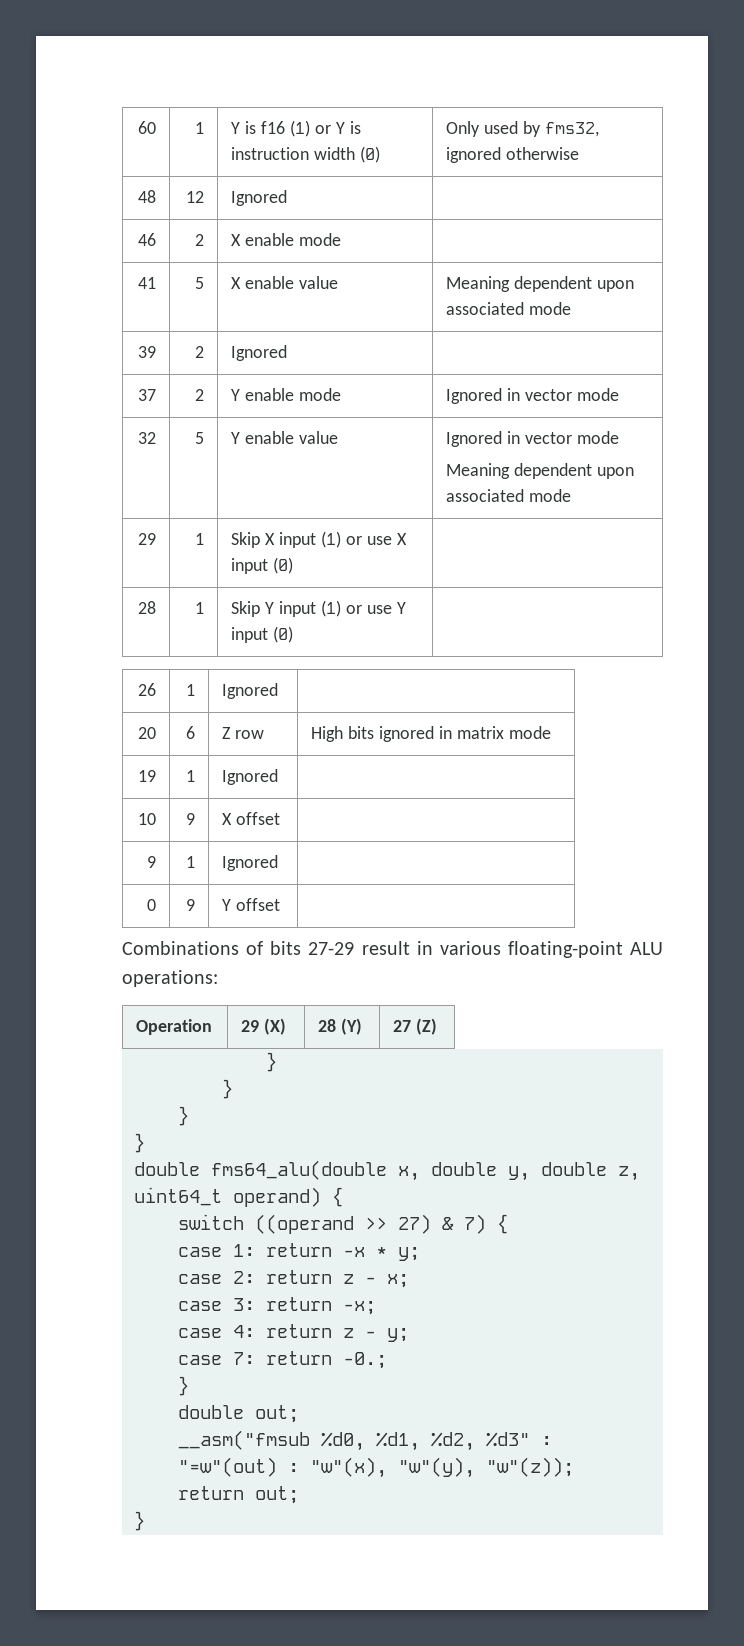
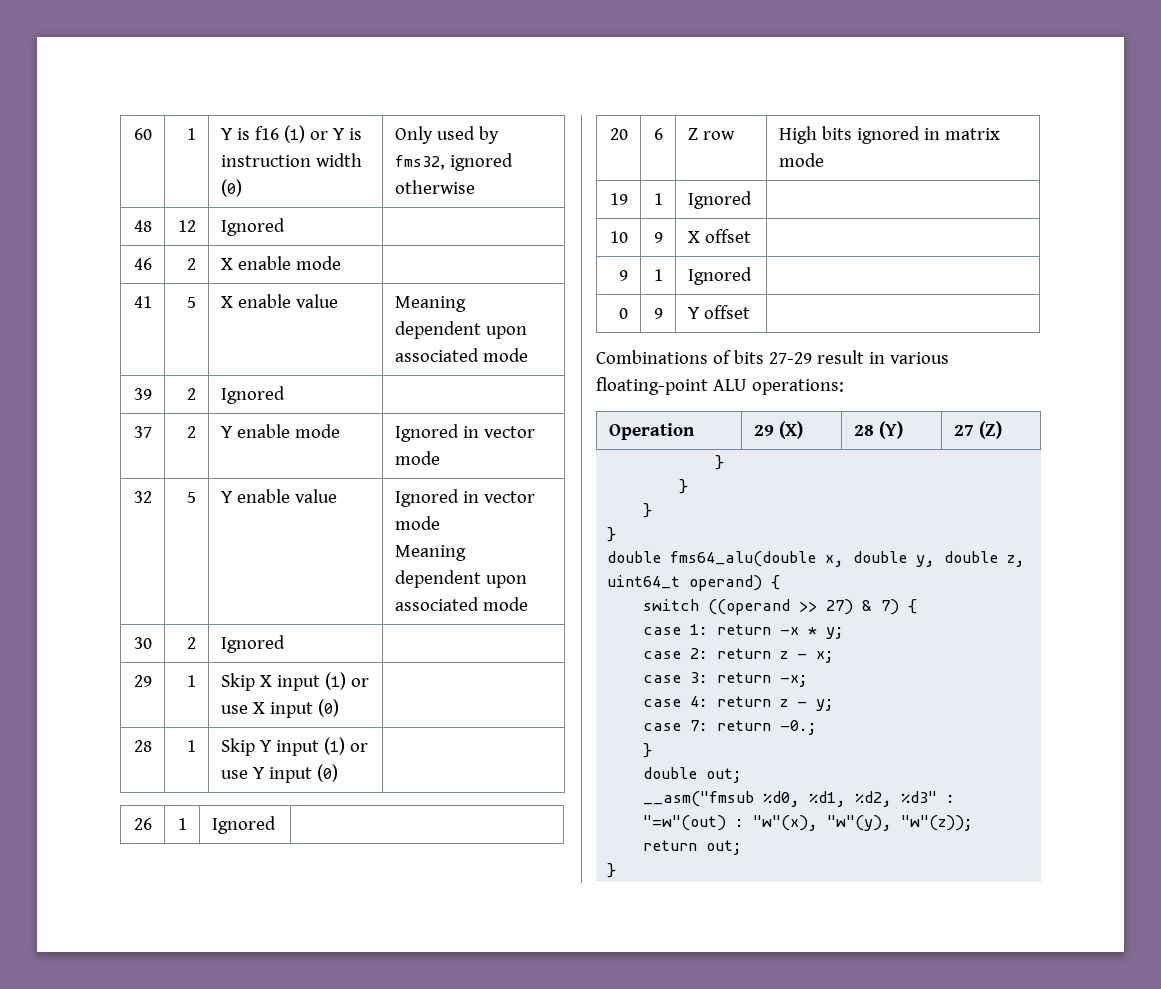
+ 30 | 2 | Ignored |

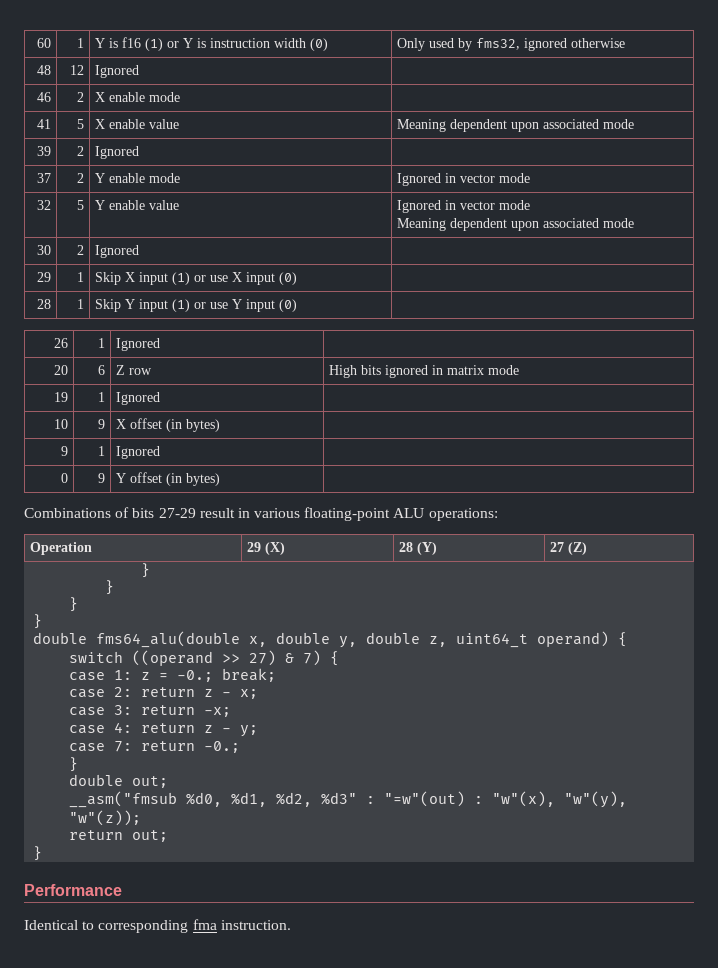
- 10 | 9 | X offset |
+ 10 | 9 | X offset (in bytes) |
- 0 | 9 | Y offset |
+ 0 | 9 | Y offset (in bytes) |
- case 1: return -x * y;
+ case 1: z = -0.; break;
+ Performance
+ Identical to corresponding fma instruction.

